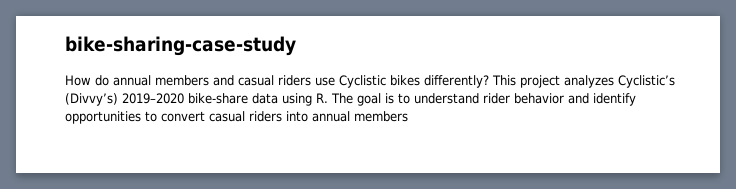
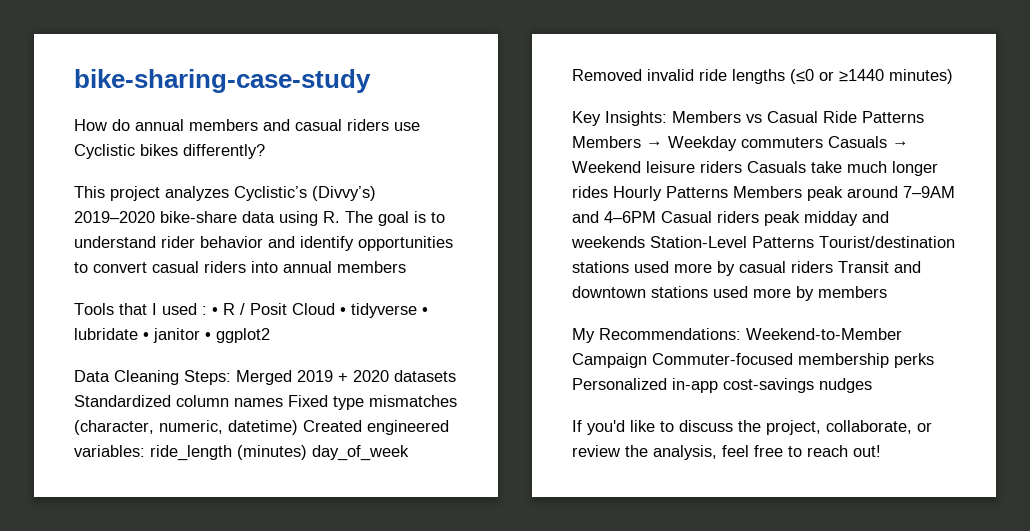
- How do annual members and casual riders use Cyclistic bikes differently? This project analyzes Cyclistic’s (Divvy’s) 2019–2020 bike-share data using R. The goal is to understand rider behavior and identify opportunities to convert casual riders into annual members
+ How do annual members and casual riders use Cyclistic bikes differently?
+ This project analyzes Cyclistic’s (Divvy’s) 2019–2020 bike-share data using R. The goal is to understand rider behavior and identify opportunities to convert casual riders into annual members
+ Tools that I used : • R / Posit Cloud • tidyverse • lubridate • janitor • ggplot2
+ Data Cleaning Steps: Merged 2019 + 2020 datasets Standardized column names Fixed type mismatches (character, numeric, datetime) Created engineered variables: ride_length (minutes) day_of_week Removed invalid ride lengths (≤0 or ≥1440 minutes)
+ Key Insights: Members vs Casual Ride Patterns Members → Weekday commuters Casuals → Weekend leisure riders Casuals take much longer rides Hourly Patterns Members peak around 7–9AM and 4–6PM Casual riders peak midday and weekends Station-Level Patterns Tourist/destination stations used more by casual riders Transit and downtown stations used more by members
+ My Recommendations: Weekend-to-Member Campaign Commuter-focused membership perks Personalized in-app cost-savings nudges
+ If you'd like to discuss the project, collaborate, or review the analysis, feel free to reach out!

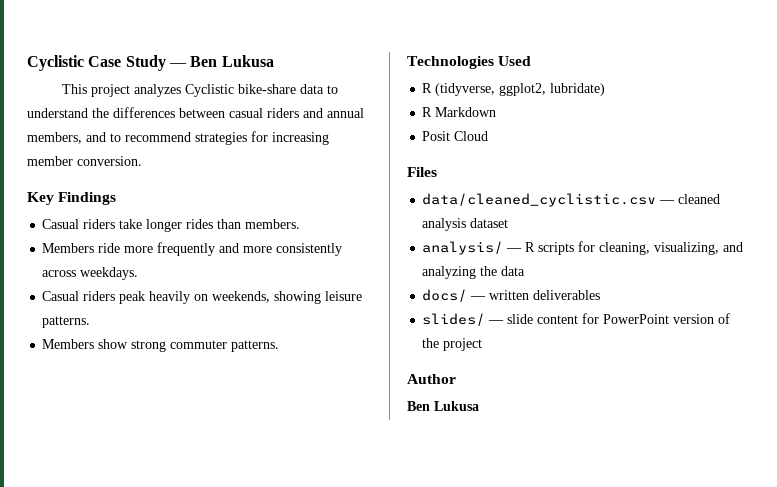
- bike-sharing-case-study
- How do annual members and casual riders use Cyclistic bikes differently?
- This project analyzes Cyclistic’s (Divvy’s) 2019–2020 bike-share data using R. The goal is to understand rider behavior and identify opportunities to convert casual riders into annual members
- Tools that I used : • R / Posit Cloud • tidyverse • lubridate • janitor • ggplot2
- Data Cleaning Steps: Merged 2019 + 2020 datasets Standardized column names Fixed type mismatches (character, numeric, datetime) Created engineered variables: ride_length (minutes) day_of_week Removed invalid ride lengths (≤0 or ≥1440 minutes)
- Key Insights: Members vs Casual Ride Patterns Members → Weekday commuters Casuals → Weekend leisure riders Casuals take much longer rides Hourly Patterns Members peak around 7–9AM and 4–6PM Casual riders peak midday and weekends Station-Level Patterns Tourist/destination stations used more by casual riders Transit and downtown stations used more by members
- My Recommendations: Weekend-to-Member Campaign Commuter-focused membership perks Personalized in-app cost-savings nudges
- If you'd like to discuss the project, collaborate, or review the analysis, feel free to reach out!
+ Cyclistic Case Study — Ben Lukusa
+ This project analyzes Cyclistic bike-share data to understand the differences between casual riders and annual members, and to recommend strategies for increasing member conversion.
+ Key Findings
+ Casual riders take longer rides than members.
+ Members ride more frequently and more consistently across weekdays.
+ Casual riders peak heavily on weekends, showing leisure patterns.
+ Members show strong commuter patterns.
+ Technologies Used
+ R (tidyverse, ggplot2, lubridate)
+ R Markdown
+ Posit Cloud
+ Files
+ data/cleaned_cyclistic.csv — cleaned analysis dataset
+ analysis/ — R scripts for cleaning, visualizing, and analyzing the data
+ docs/ — written deliverables
+ slides/ — slide content for PowerPoint version of the project
+ Author
+ Ben Lukusa

